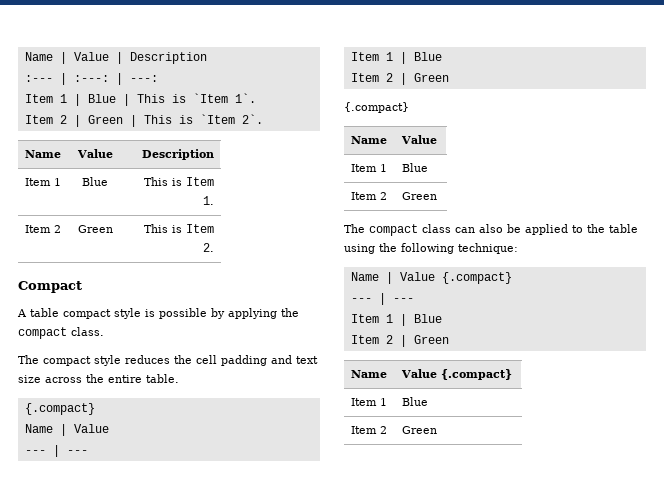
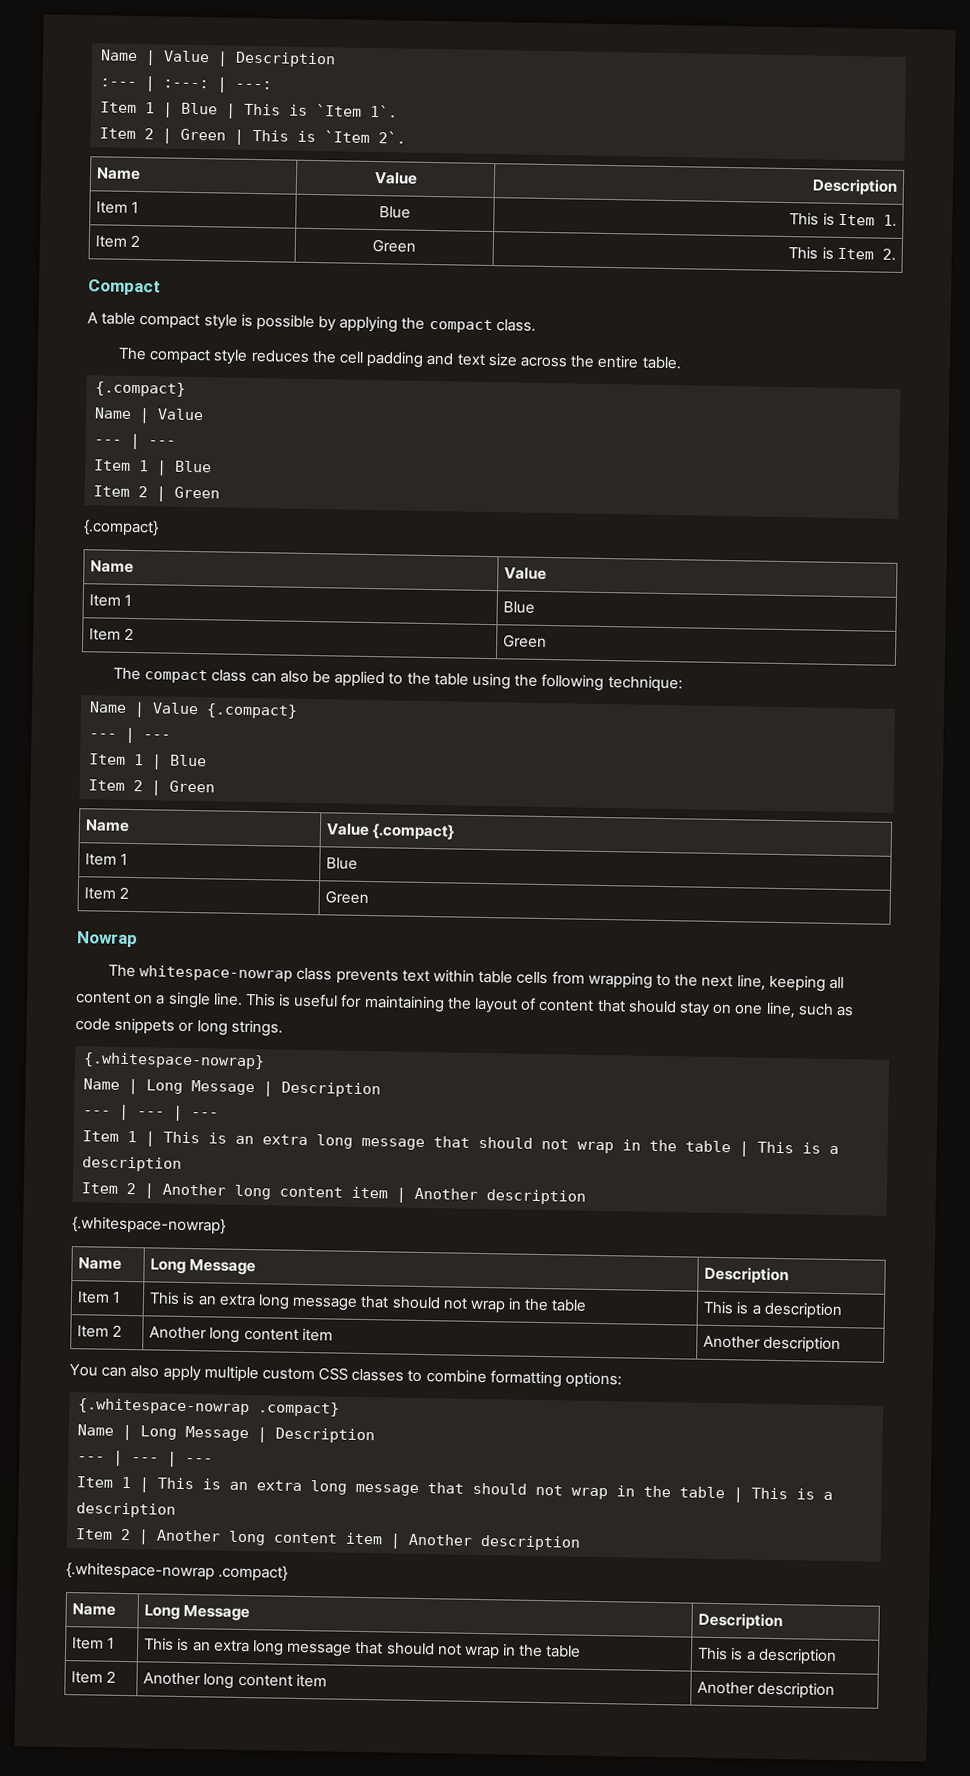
+ Nowrap
+ The whitespace-nowrap class prevents text within table cells from wrapping to the next line, keeping all content on a single line. This is useful for maintaining the layout of content that should stay on one line, such as code snippets or long strings.
+ {.whitespace-nowrap}
+ Name | Long Message | Description
+ --- | --- | ---
+ Item 1 | This is an extra long message that should not wrap in the table | This is a description
+ Item 2 | Another long content item | Another description
+ {.whitespace-nowrap}
+ Name | Long Message | Description
+ Item 1 | This is an extra long message that should not wrap in the table | This is a description
+ Item 2 | Another long content item | Another description
+ You can also apply multiple custom CSS classes to combine formatting options:
+ {.whitespace-nowrap .compact}
+ Name | Long Message | Description
+ --- | --- | ---
+ Item 1 | This is an extra long message that should not wrap in the table | This is a description
+ Item 2 | Another long content item | Another description
+ {.whitespace-nowrap .compact}
+ Name | Long Message | Description
+ Item 1 | This is an extra long message that should not wrap in the table | This is a description
+ Item 2 | Another long content item | Another description

